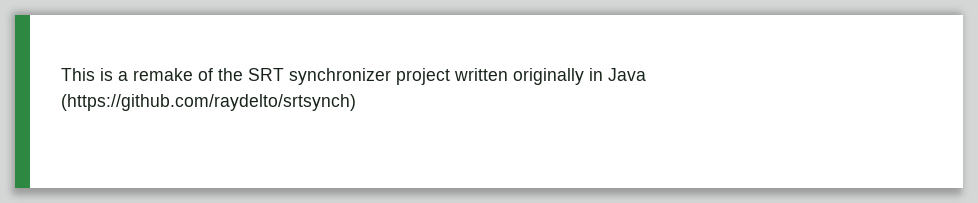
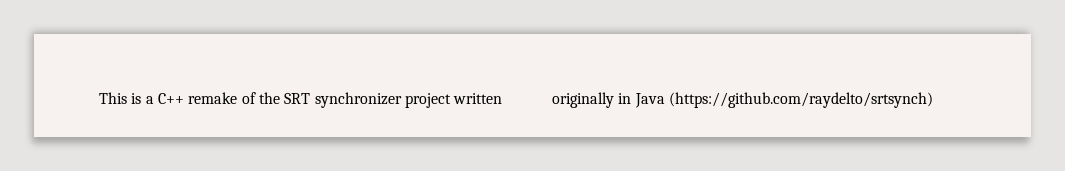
- This is a remake of the SRT synchronizer project written originally in Java (https://github.com/raydelto/srtsynch)
+ This is a C++ remake of the SRT synchronizer project written originally in Java (https://github.com/raydelto/srtsynch)

